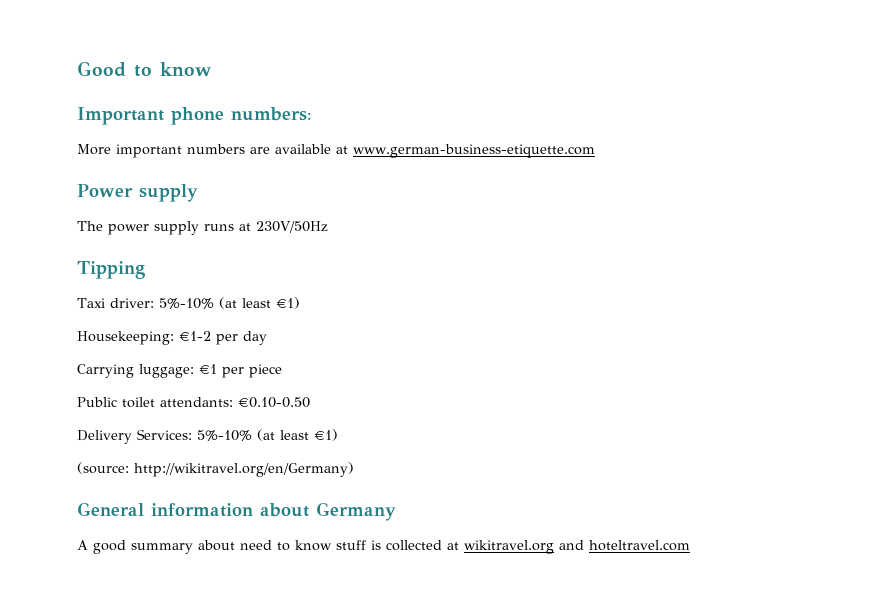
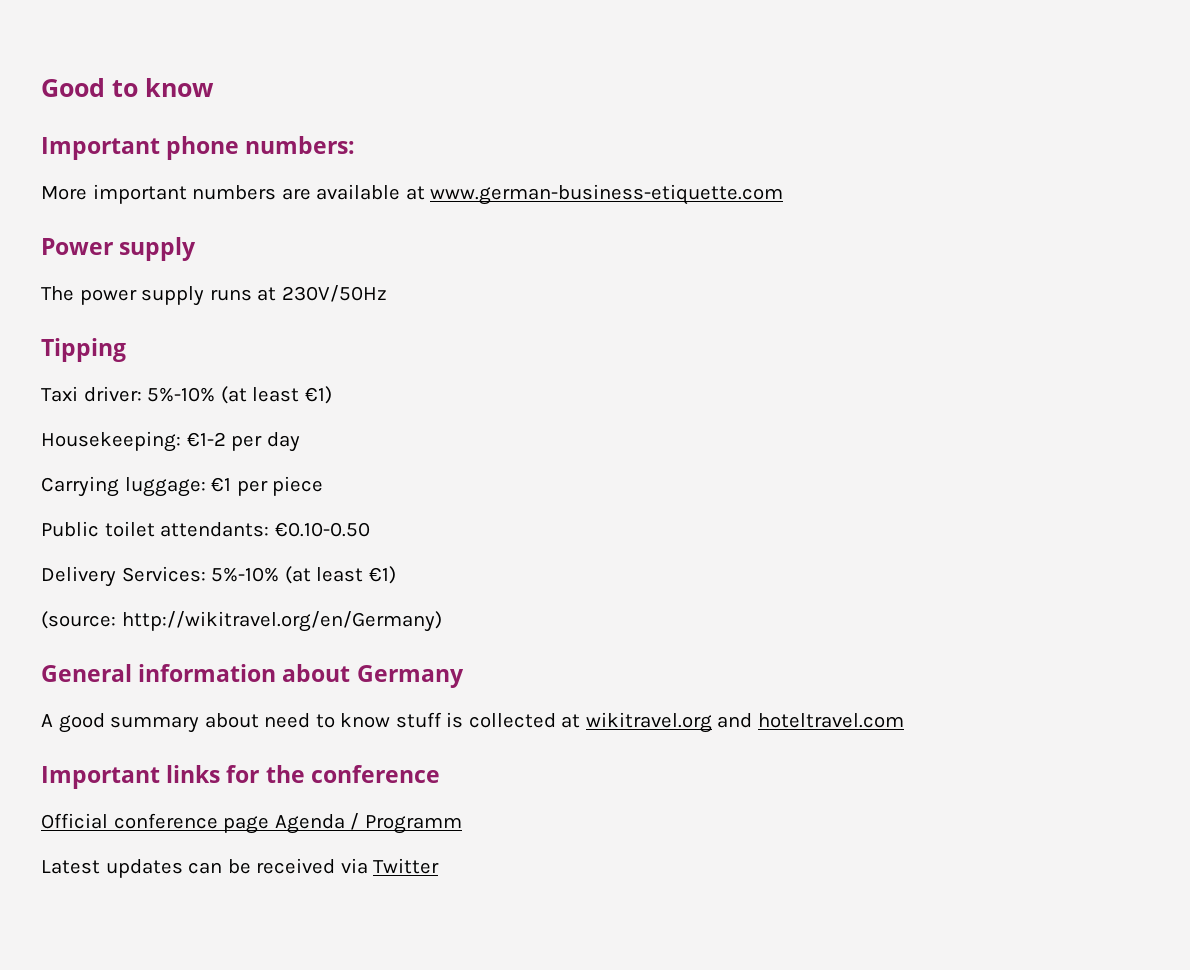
+ Important links for the conference
+ Official conference page Agenda / Programm
+ Latest updates can be received via Twitter

